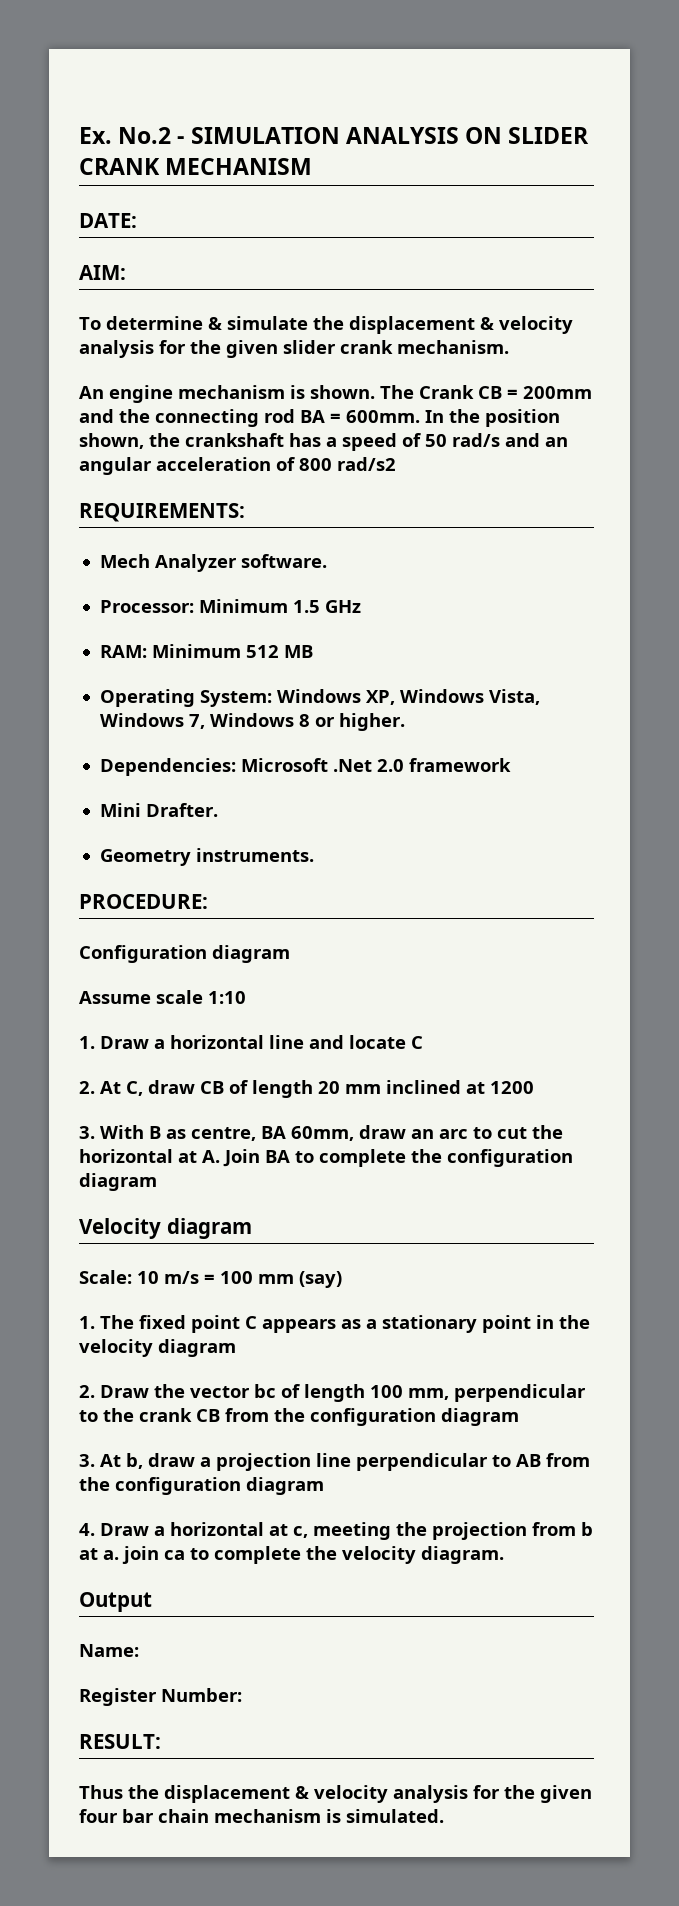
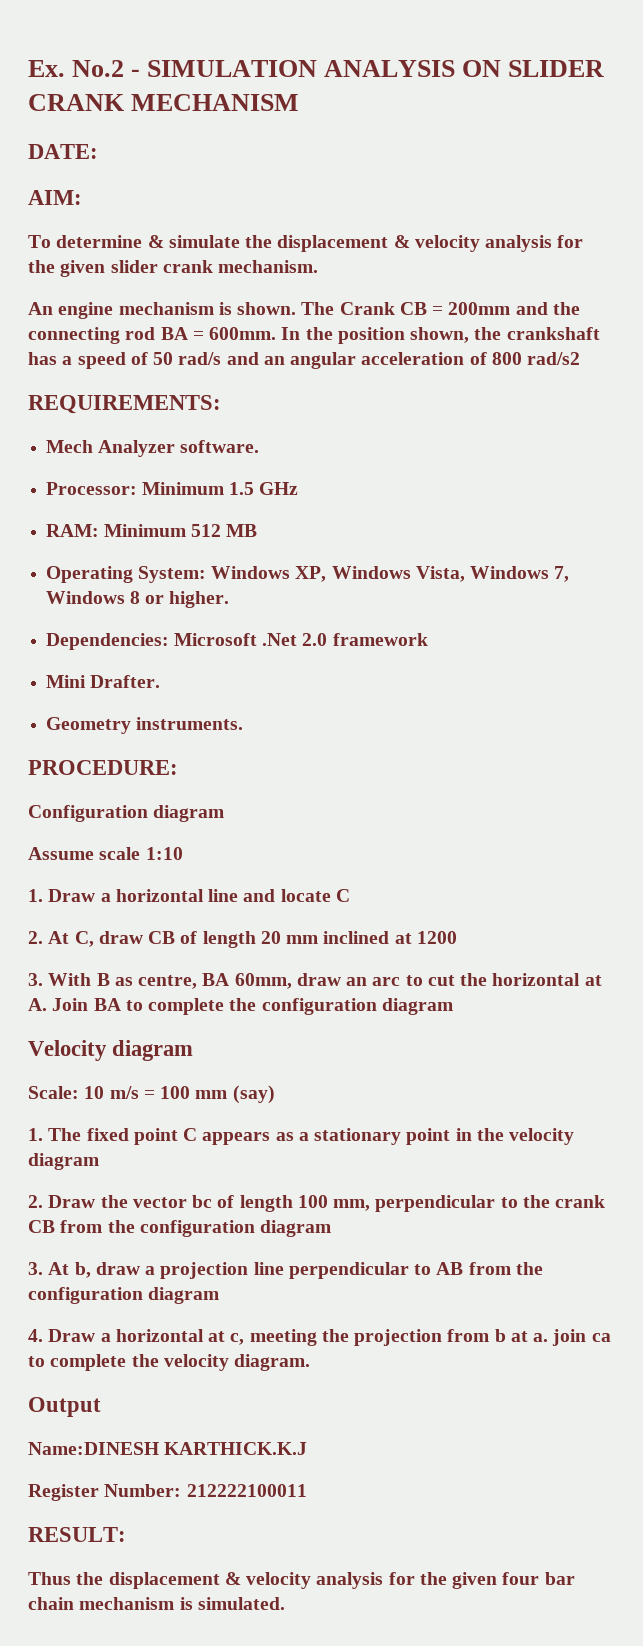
- Name:
+ Name:DINESH KARTHICK.K.J
- Register Number:
+ Register Number: 212222100011

